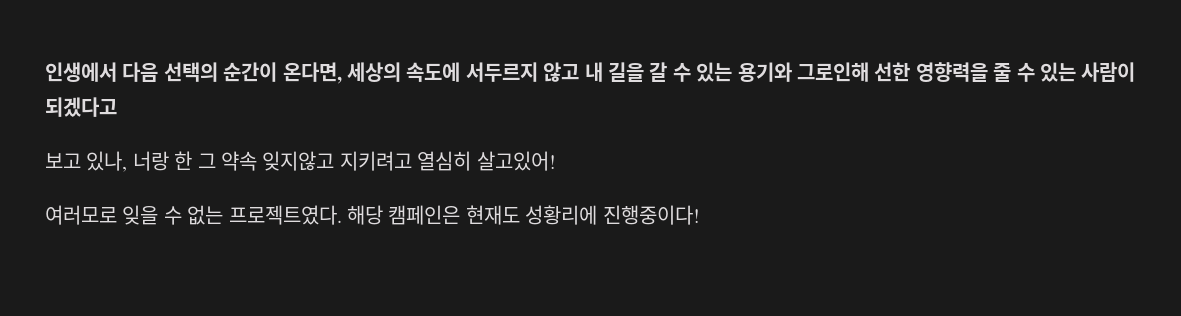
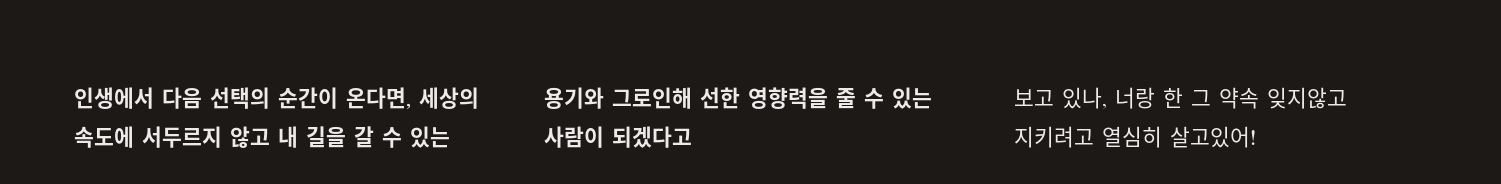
- 여러모로 잊을 수 없는 프로젝트였다. 해당 캠페인은 현재도 성황리에 진행중이다!

